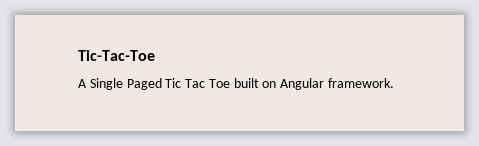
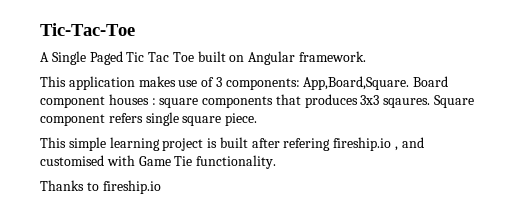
+ This application makes use of 3 components: App,Board,Square. Board component houses : square components that produces 3x3 sqaures. Square component refers single square piece.
+ This simple learning project is built after refering fireship.io , and customised with Game Tie functionality.
+ Thanks to fireship.io

